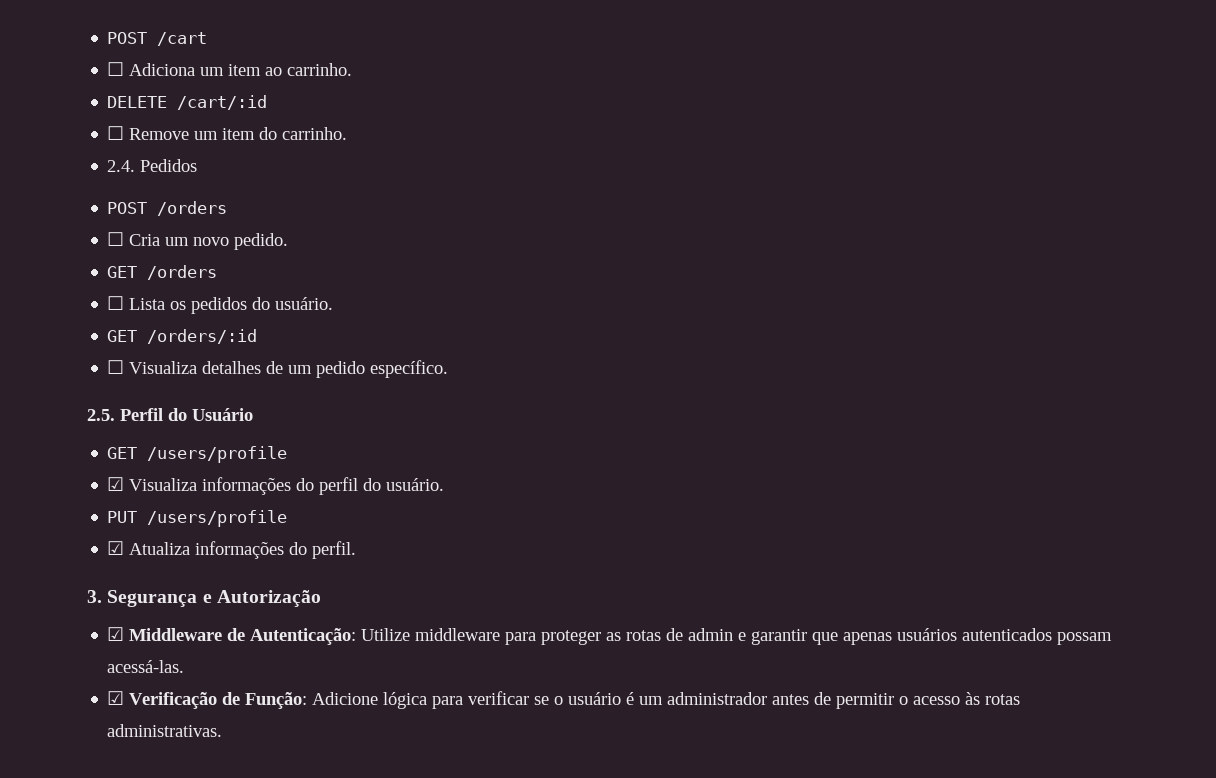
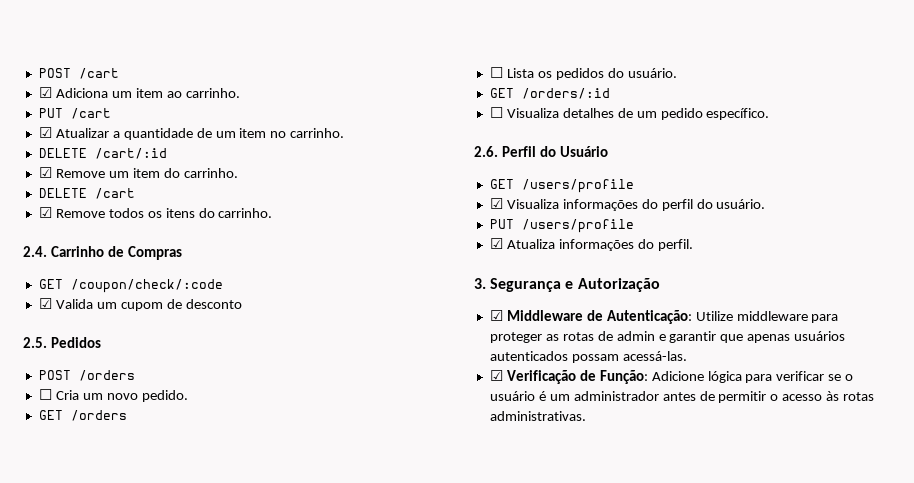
- ☐ Adiciona um item ao carrinho.
+ ☑ Adiciona um item ao carrinho.
+ PUT /cart
+ ☑ Atualizar a quantidade de um item no carrinho.
- ☐ Remove um item do carrinho.
+ ☑ Remove um item do carrinho.
- 2.4. Pedidos
+ DELETE /cart
+ ☑ Remove todos os itens do carrinho.
+ 2.4. Carrinho de Compras
+ GET /coupon/check/:code
+ ☑ Valida um cupom de desconto
+ 2.5. Pedidos
- 2.5. Perfil do Usuário
+ 2.6. Perfil do Usuário

